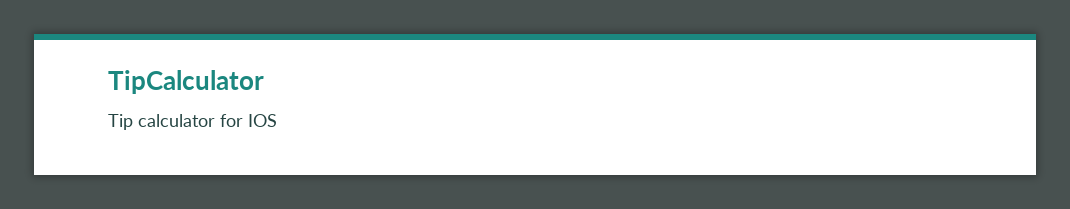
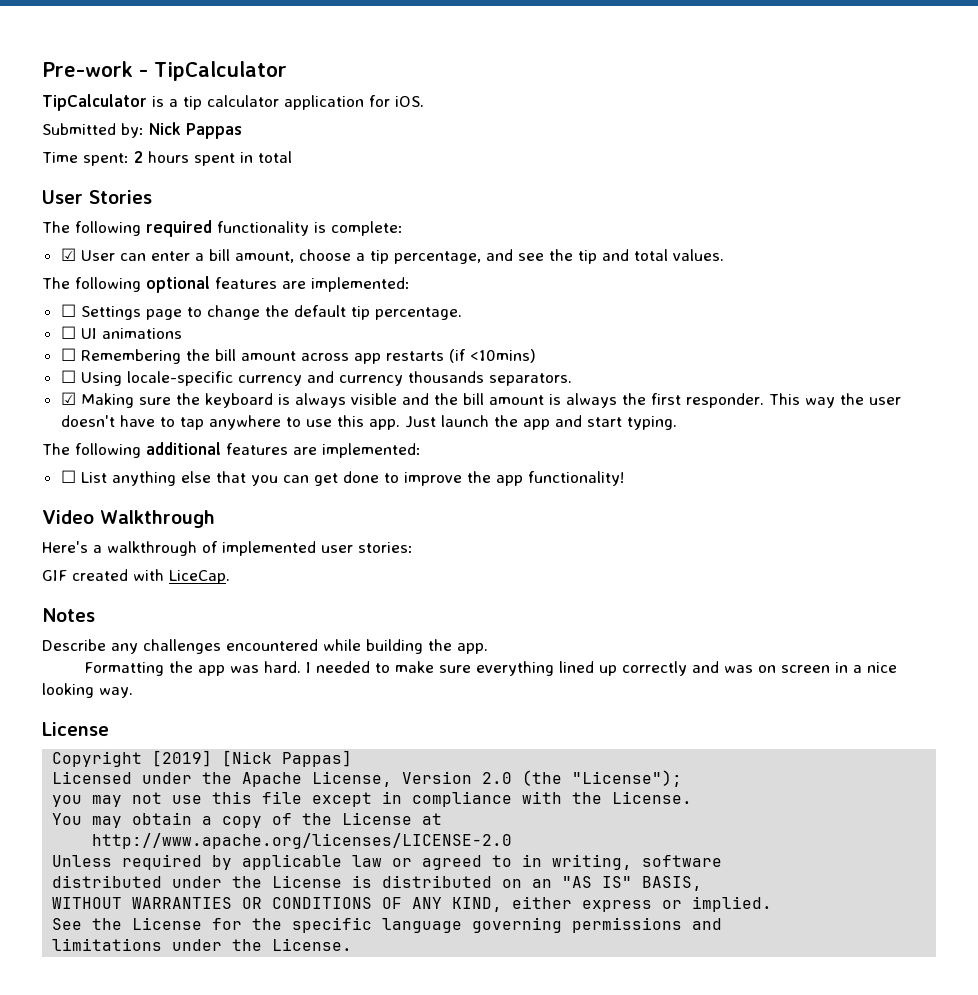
- TipCalculator
+ Pre-work - TipCalculator
- Tip calculator for IOS
+ TipCalculator is a tip calculator application for iOS.
+ Submitted by: Nick Pappas
+ Time spent: 2 hours spent in total
+ User Stories
+ The following required functionality is complete:
+ ☑ User can enter a bill amount, choose a tip percentage, and see the tip and total values.
+ The following optional features are implemented:
+ ☐ Settings page to change the default tip percentage.
+ ☐ UI animations
+ ☐ Remembering the bill amount across app restarts (if <10mins)
+ ☐ Using locale-specific currency and currency thousands separators.
+ ☑ Making sure the keyboard is always visible and the bill amount is always the first responder. This way the user doesn't have to tap anywhere to use this app. Just launch the app and start typing.
+ The following additional features are implemented:
+ ☐ List anything else that you can get done to improve the app functionality!
+ Video Walkthrough
+ Here's a walkthrough of implemented user stories:
+ GIF created with LiceCap.
+ Notes
+ Describe any challenges encountered while building the app.
+ Formatting the app was hard. I needed to make sure everything lined up correctly and was on screen in a nice looking way.
+ License
+ Copyright [2019] [Nick Pappas]
+ Licensed under the Apache License, Version 2.0 (the "License");
+ you may not use this file except in compliance with the License.
+ You may obtain a copy of the License at
+ http://www.apache.org/licenses/LICENSE-2.0
+ Unless required by applicable law or agreed to in writing, software
+ distributed under the License is distributed on an "AS IS" BASIS,
+ WITHOUT WARRANTIES OR CONDITIONS OF ANY KIND, either express or implied.
+ See the License for the specific language governing permissions and
+ limitations under the License.

